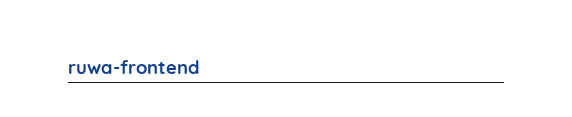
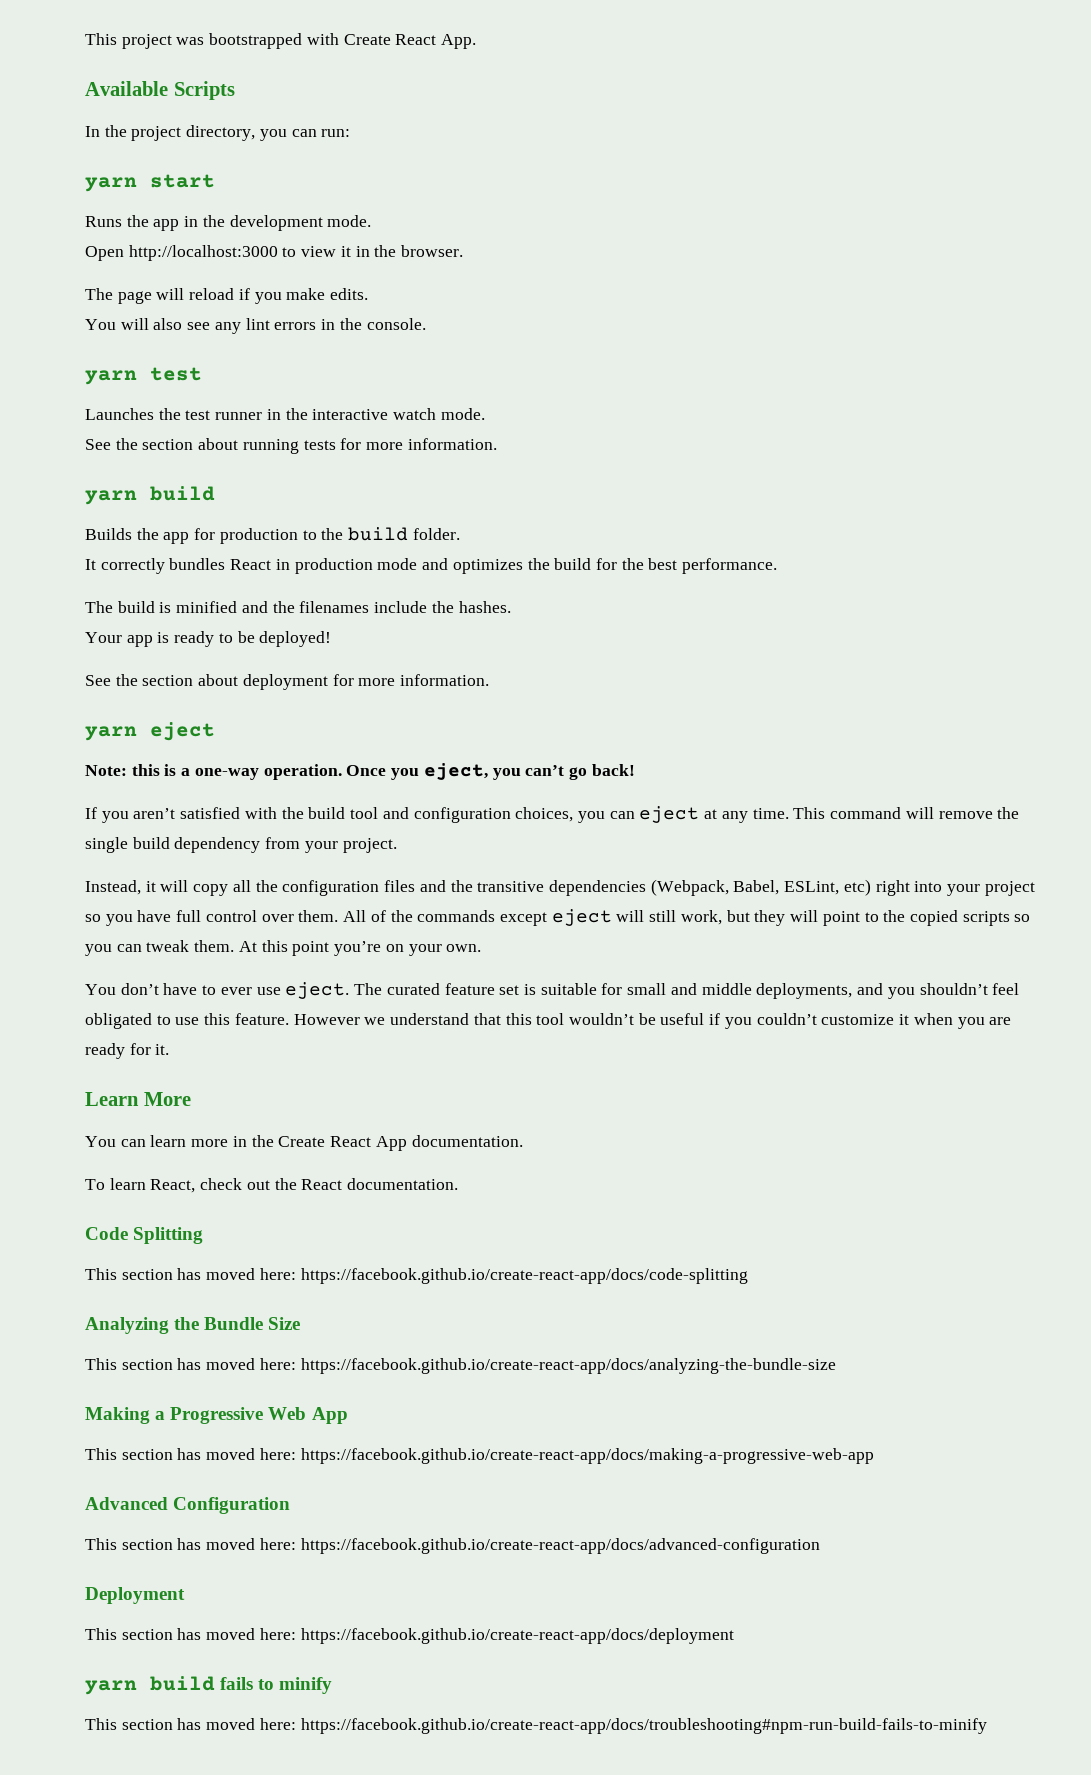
- ruwa-frontend
+ This project was bootstrapped with Create React App.
+ Available Scripts
+ In the project directory, you can run:
+ yarn start
+ Runs the app in the development mode.
+ Open http://localhost:3000 to view it in the browser.
+ The page will reload if you make edits.
+ You will also see any lint errors in the console.
+ yarn test
+ Launches the test runner in the interactive watch mode.
+ See the section about running tests for more information.
+ yarn build
+ Builds the app for production to the build folder.
+ It correctly bundles React in production mode and optimizes the build for the best performance.
+ The build is minified and the filenames include the hashes.
+ Your app is ready to be deployed!
+ See the section about deployment for more information.
+ yarn eject
+ Note: this is a one-way operation. Once you eject, you can’t go back!
+ If you aren’t satisfied with the build tool and configuration choices, you can eject at any time. This command will remove the single build dependency from your project.
+ Instead, it will copy all the configuration files and the transitive dependencies (Webpack, Babel, ESLint, etc) right into your project so you have full control over them. All of the commands except eject will still work, but they will point to the copied scripts so you can tweak them. At this point you’re on your own.
+ You don’t have to ever use eject. The curated feature set is suitable for small and middle deployments, and you shouldn’t feel obligated to use this feature. However we understand that this tool wouldn’t be useful if you couldn’t customize it when you are ready for it.
+ Learn More
+ You can learn more in the Create React App documentation.
+ To learn React, check out the React documentation.
+ Code Splitting
+ This section has moved here: https://facebook.github.io/create-react-app/docs/code-splitting
+ Analyzing the Bundle Size
+ This section has moved here: https://facebook.github.io/create-react-app/docs/analyzing-the-bundle-size
+ Making a Progressive Web App
+ This section has moved here: https://facebook.github.io/create-react-app/docs/making-a-progressive-web-app
+ Advanced Configuration
+ This section has moved here: https://facebook.github.io/create-react-app/docs/advanced-configuration
+ Deployment
+ This section has moved here: https://facebook.github.io/create-react-app/docs/deployment
+ yarn build fails to minify
+ This section has moved here: https://facebook.github.io/create-react-app/docs/troubleshooting#npm-run-build-fails-to-minify

